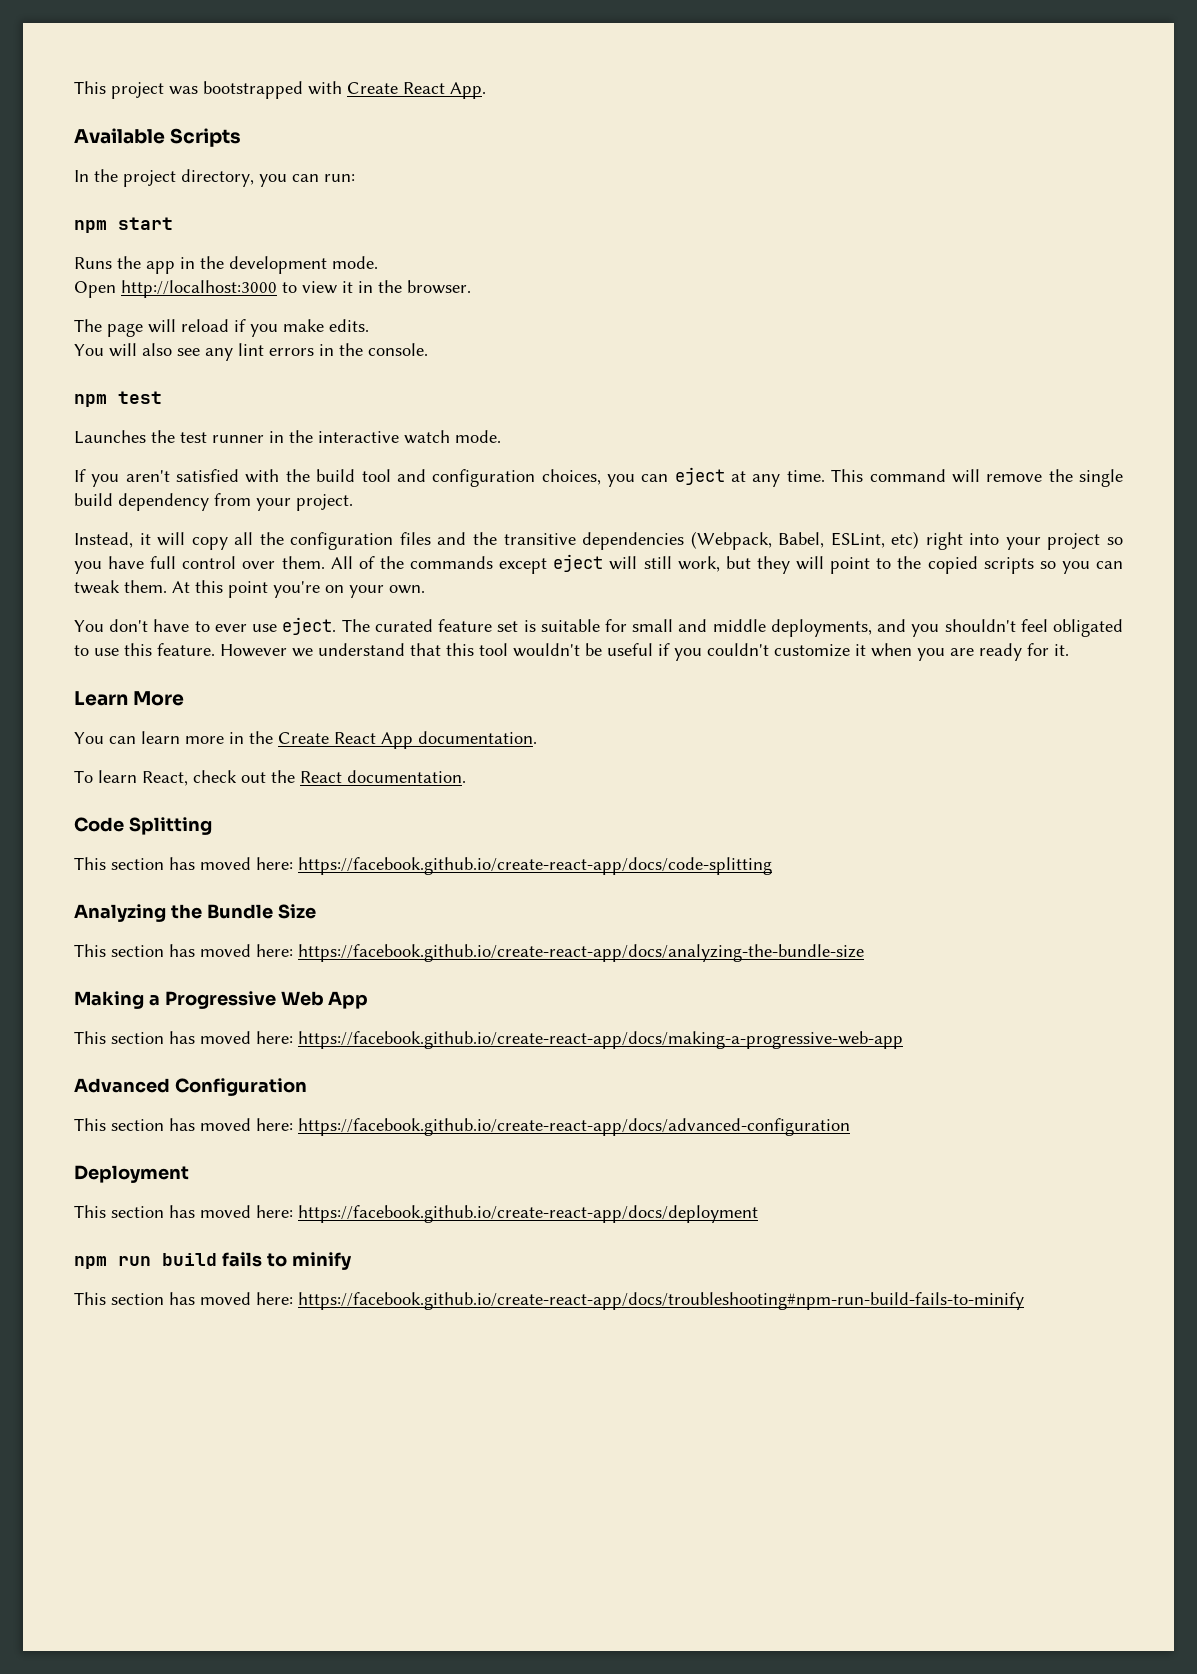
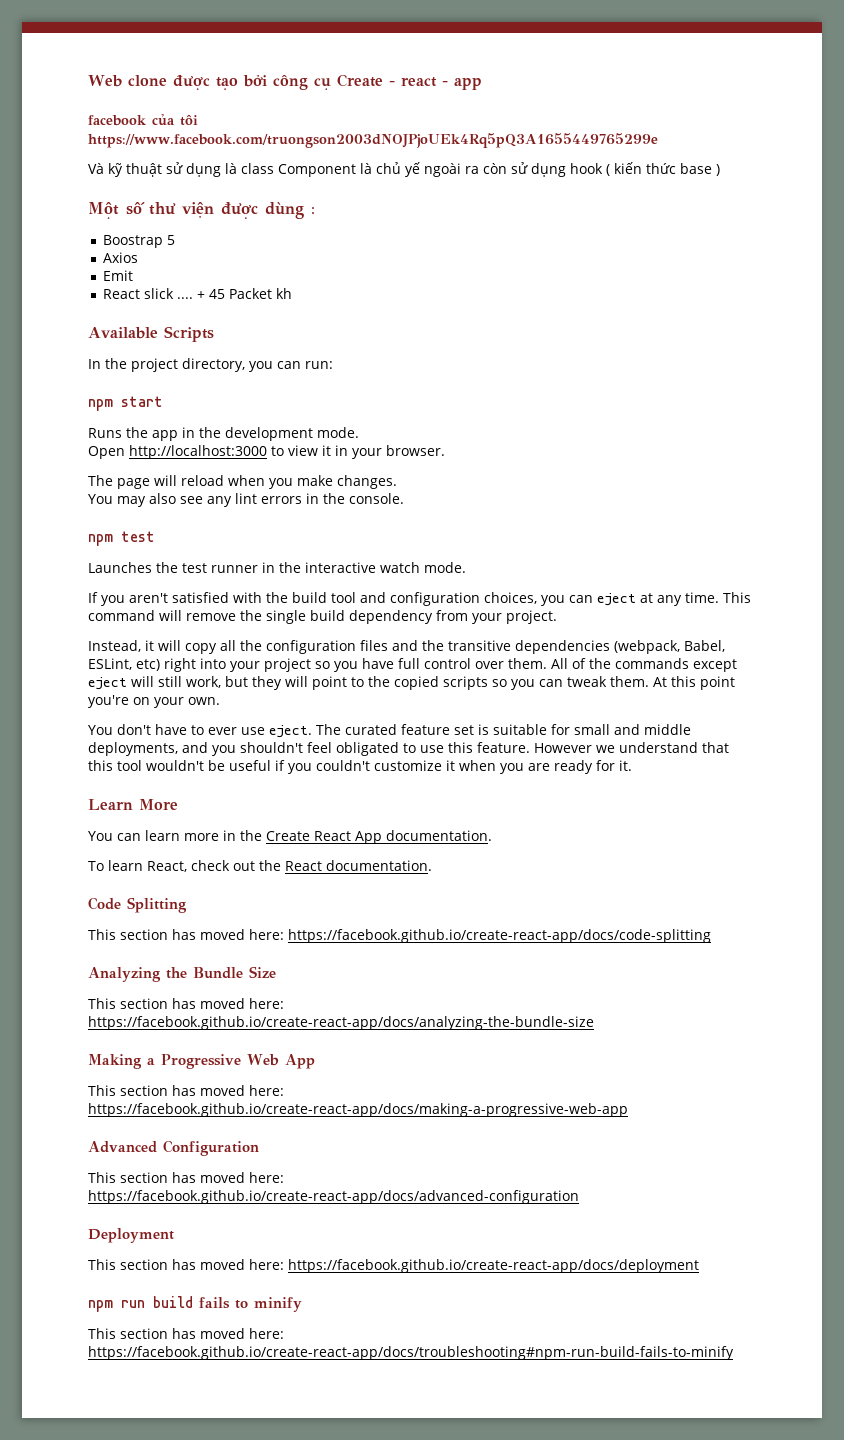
- This project was bootstrapped with Create React App.
+ Web clone được tạo bởi công cụ Create - react - app
+ facebook của tôi https://www.facebook.com/truongson2003dNOJPjoUEk4Rq5pQ3A1655449765299e
+ Và kỹ thuật sử dụng là class Component là chủ yế ngoài ra còn sử dụng hook ( kiến thức base )
+ Một số thư viện được dùng :
+ Boostrap 5
+ Axios
+ Emit
+ React slick .... + 45 Packet kh
- Open http://localhost:3000 to view it in the browser.
+ Open http://localhost:3000 to view it in your browser.
- The page will reload if you make edits.
- You will also see any lint errors in the console.
+ The page will reload when you make changes.
+ You may also see any lint errors in the console.
- Instead, it will copy all the configuration files and the transitive dependencies (Webpack, Babel, ESLint, etc) right into your project so you have full control over them.
+ Instead, it will copy all the configuration files and the transitive dependencies (webpack, Babel, ESLint, etc) right into your project so you have full control over them.

